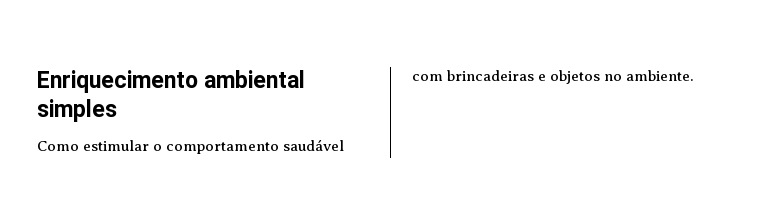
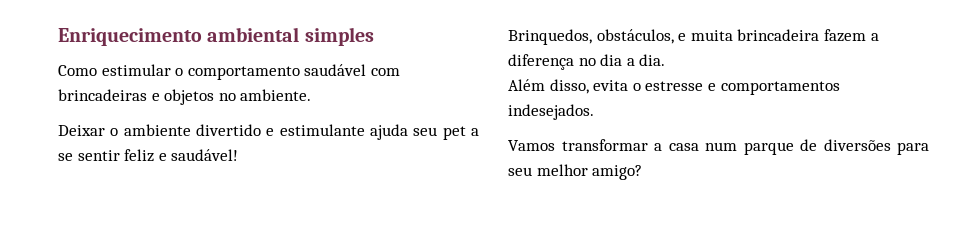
+ Deixar o ambiente divertido e estimulante ajuda seu pet a se sentir feliz e saudável!
+ Brinquedos, obstáculos, e muita brincadeira fazem a diferença no dia a dia.
+ Além disso, evita o estresse e comportamentos indesejados.
+ Vamos transformar a casa num parque de diversões para seu melhor amigo?

